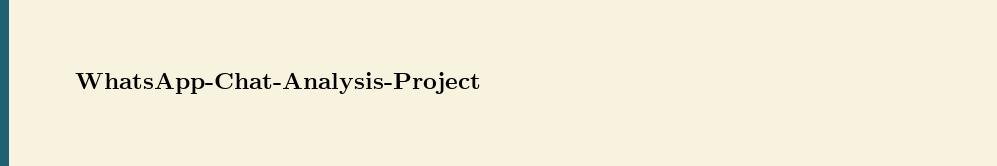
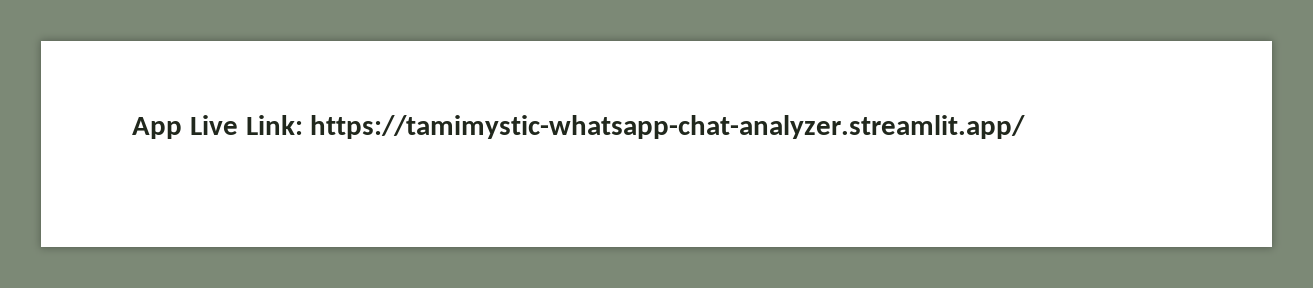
- WhatsApp-Chat-Analysis-Project
+ App Live Link: https://tamimystic-whatsapp-chat-analyzer.streamlit.app/

